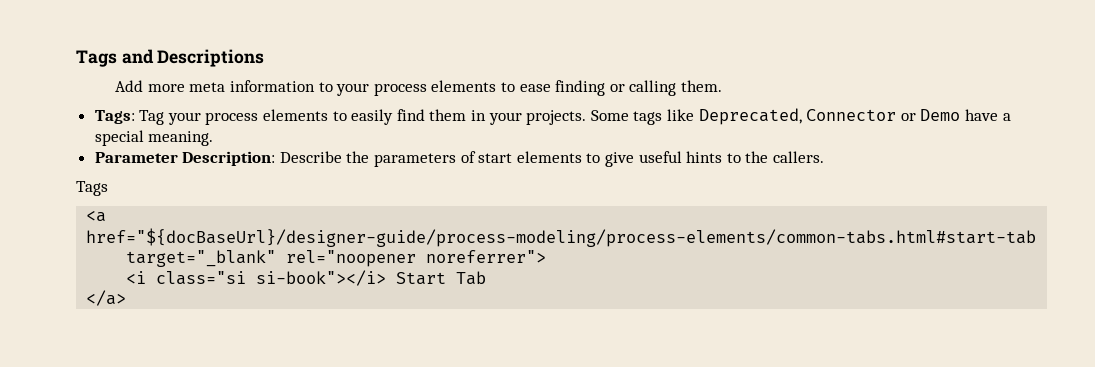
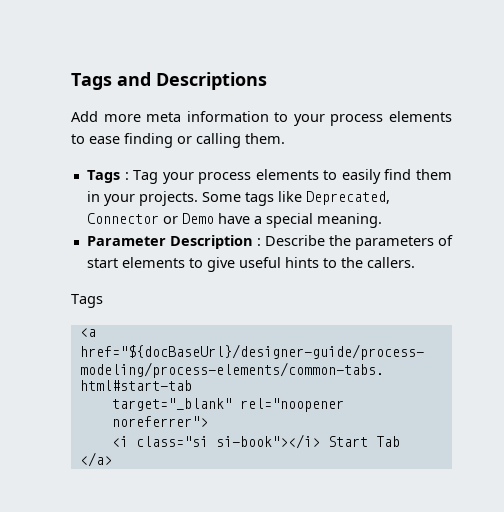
- Tags: Tag your process elements to easily find them in your projects.
+ Tags : Tag your process elements to easily find them in your projects.
- Parameter Description: Describe the parameters of start elements to give useful hints to the callers.
+ Parameter Description : Describe the parameters of start elements to give useful hints to the callers.

